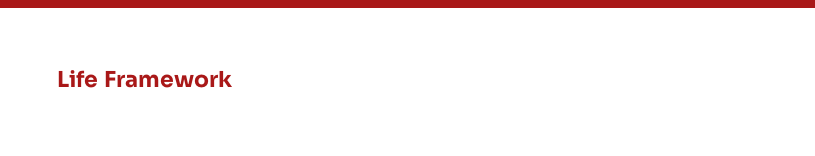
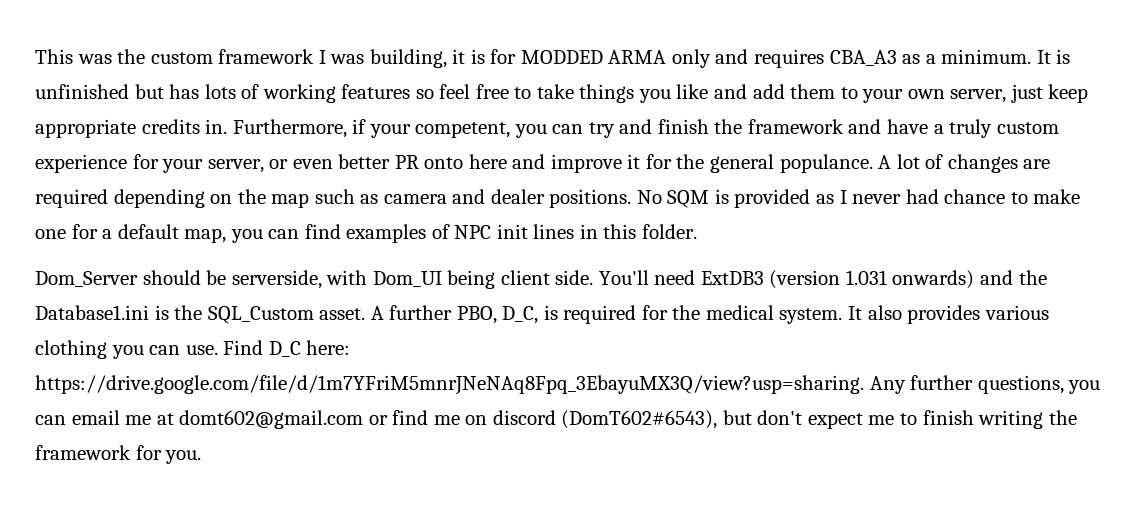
- Life Framework
+ This was the custom framework I was building, it is for MODDED ARMA only and requires CBA_A3 as a minimum. It is unfinished but has lots of working features so feel free to take things you like and add them to your own server, just keep appropriate credits in. Furthermore, if your competent, you can try and finish the framework and have a truly custom experience for your server, or even better PR onto here and improve it for the general populance. A lot of changes are required depending on the map such as camera and dealer positions. No SQM is provided as I never had chance to make one for a default map, you can find examples of NPC init lines in this folder.
+ Dom_Server should be serverside, with Dom_UI being client side. You'll need ExtDB3 (version 1.031 onwards) and the Database1.ini is the SQL_Custom asset. A further PBO, D_C, is required for the medical system. It also provides various clothing you can use. Find D_C here: https://drive.google.com/file/d/1m7YFriM5mnrJNeNAq8Fpq_3EbayuMX3Q/view?usp=sharing. Any further questions, you can email me at domt602@gmail.com or find me on discord (DomT602#6543), but don't expect me to finish writing the framework for you.

